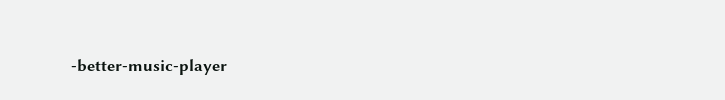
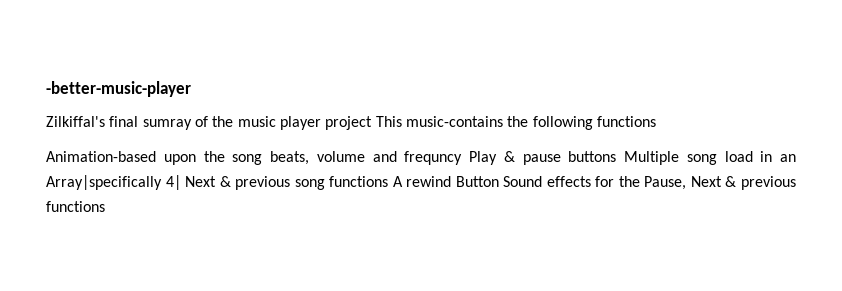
+ Zilkiffal's final sumray of the music player project This music-contains the following functions
+ Animation-based upon the song beats, volume and frequncy Play & pause buttons Multiple song load in an Array|specifically 4| Next & previous song functions A rewind Button Sound effects for the Pause, Next & previous functions

